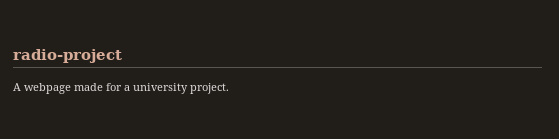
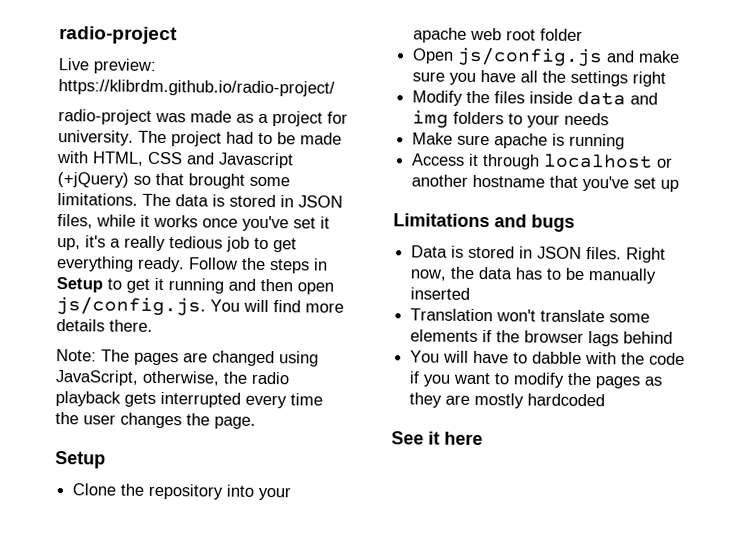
- A webpage made for a university project.
+ Live preview: https://klibrdm.github.io/radio-project/
+ radio-project was made as a project for university. The project had to be made with HTML, CSS and Javascript (+jQuery) so that brought some limitations. The data is stored in JSON files, while it works once you've set it up, it's a really tedious job to get everything ready. Follow the steps in Setup to get it running and then open js/config.js. You will find more details there.
+ Note: The pages are changed using JavaScript, otherwise, the radio playback gets interrupted every time the user changes the page.
+ Setup
+ Clone the repository into your apache web root folder
+ Open js/config.js and make sure you have all the settings right
+ Modify the files inside data and img folders to your needs
+ Make sure apache is running
+ Access it through localhost or another hostname that you've set up
+ Limitations and bugs
+ Data is stored in JSON files. Right now, the data has to be manually inserted
+ Translation won't translate some elements if the browser lags behind
+ You will have to dabble with the code if you want to modify the pages as they are mostly hardcoded
+ See it here

